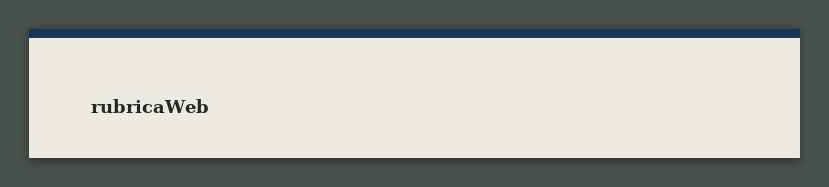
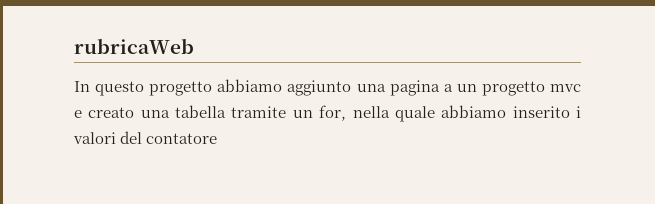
+ In questo progetto abbiamo aggiunto una pagina a un progetto mvc e creato una tabella tramite un for, nella quale abbiamo inserito i valori del contatore

